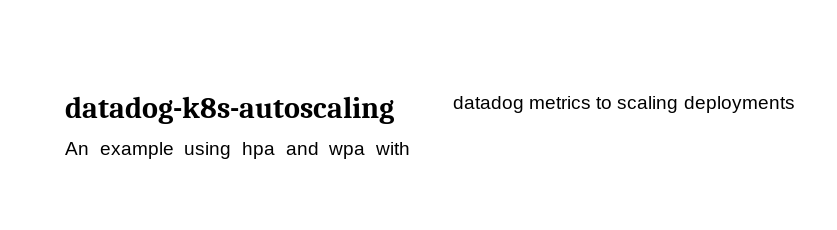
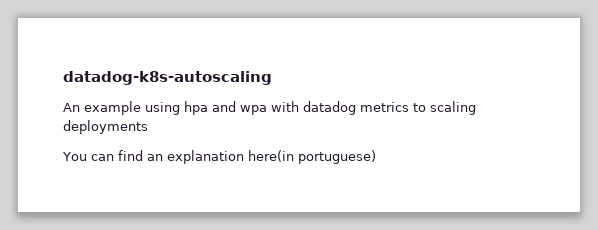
+ You can find an explanation here(in portuguese)

